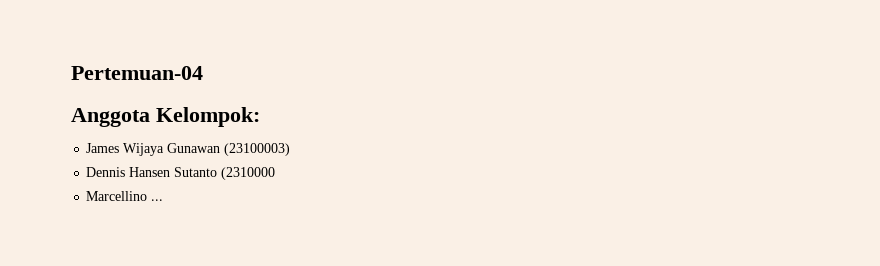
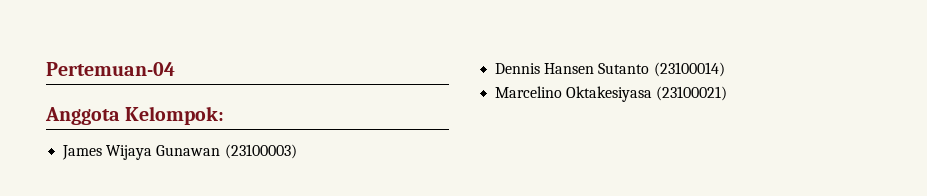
- Dennis Hansen Sutanto (2310000
- Marcellino ...
+ Dennis Hansen Sutanto (23100014)
+ Marcelino Oktakesiyasa (23100021)

